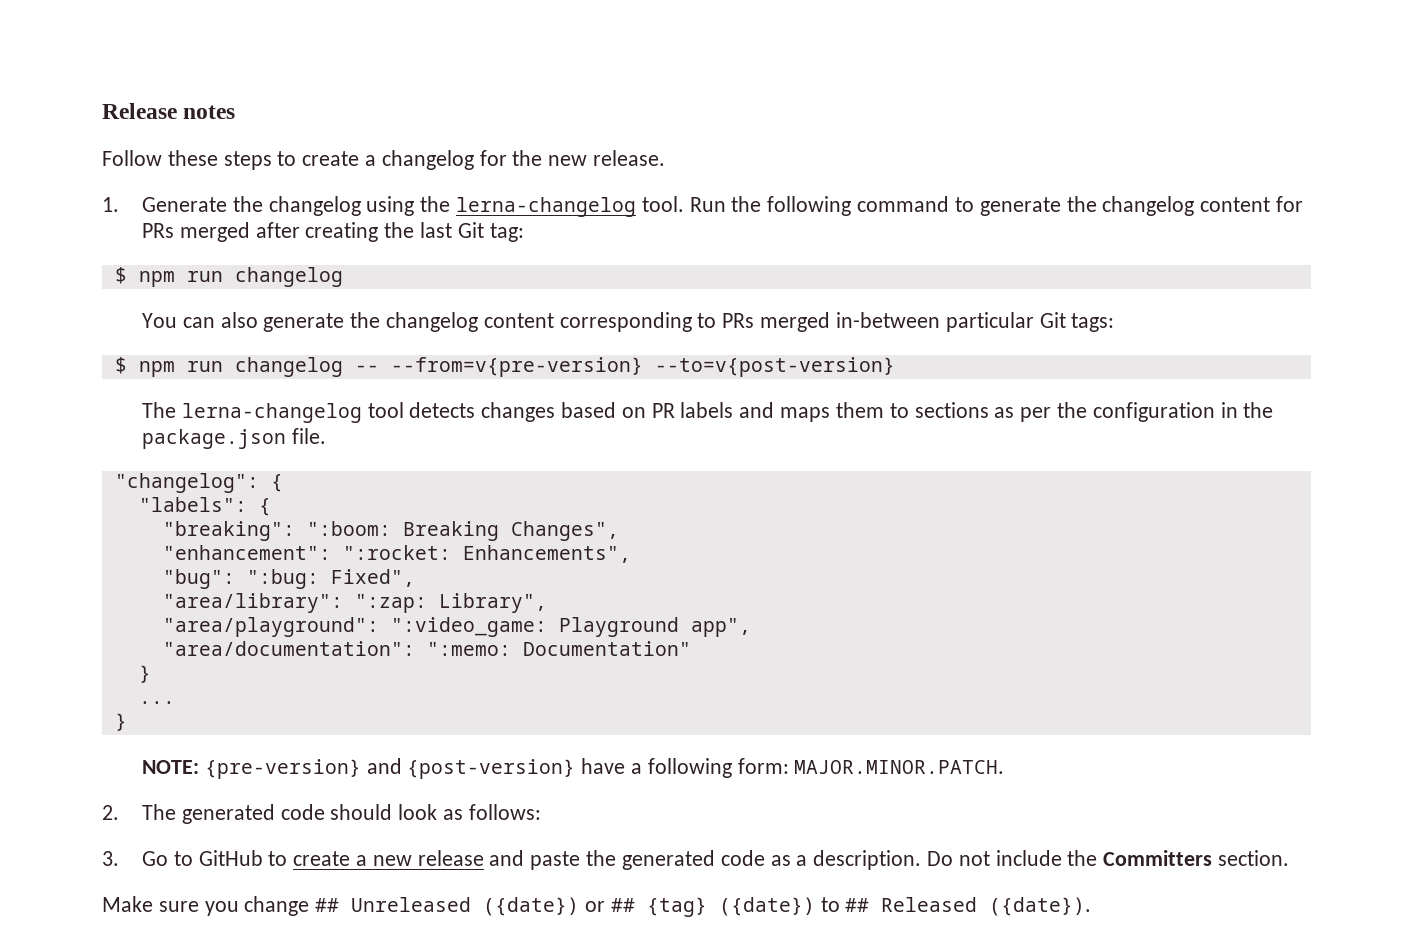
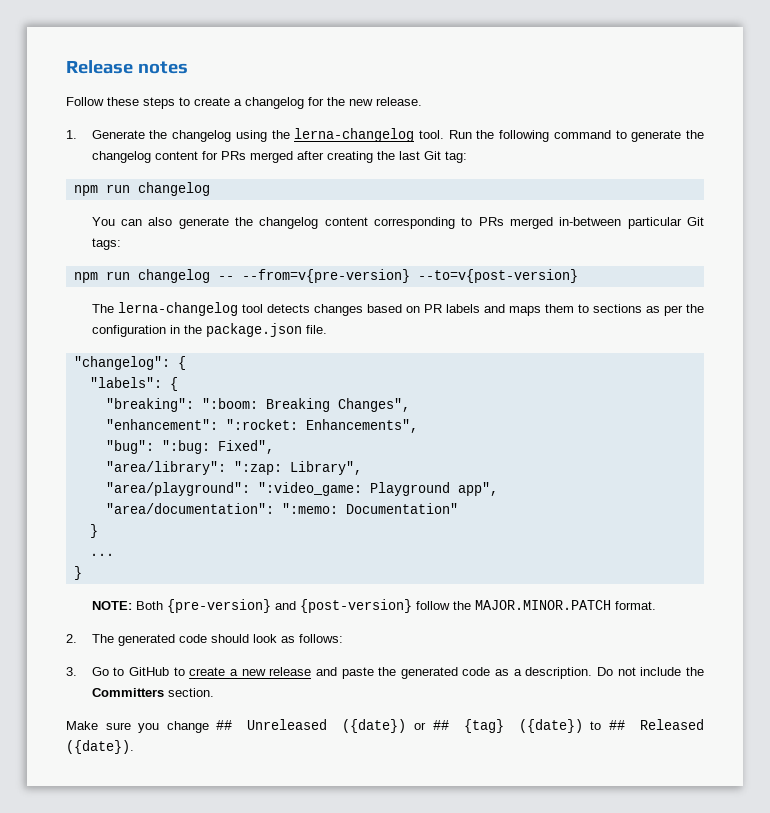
  Run the following command to generate the changelog content for PRs merged after creating the last Git tag:
- $ npm run changelog
+ npm run changelog
- $ npm run changelog -- --from=v{pre-version} --to=v{post-version}
+ npm run changelog -- --from=v{pre-version} --to=v{post-version}
- NOTE: {pre-version} and {post-version} have a following form: MAJOR.MINOR.PATCH.
+ NOTE: Both {pre-version} and {post-version} follow the MAJOR.MINOR.PATCH format.

